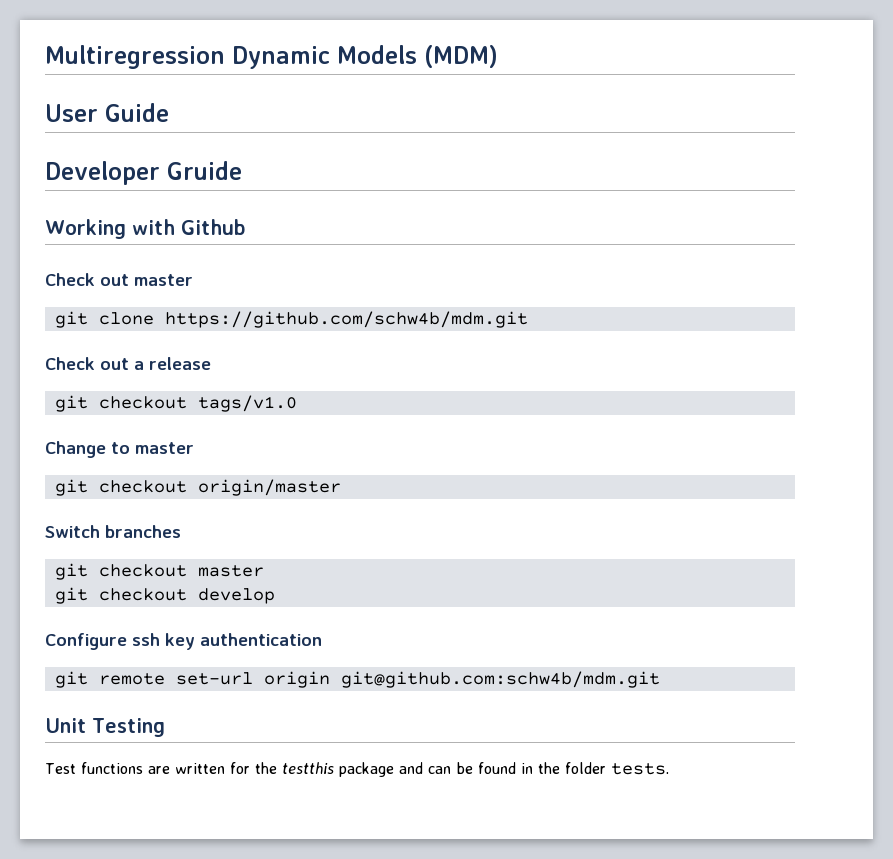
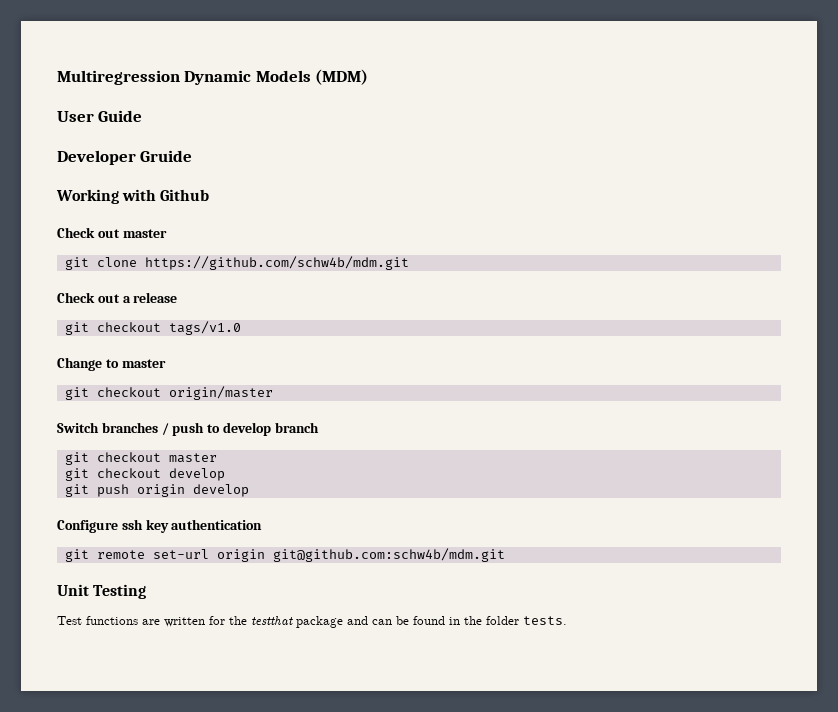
- Switch branches
+ Switch branches / push to develop branch
+ git push origin develop
- Test functions are written for the testthis package and can be found in the folder tests.
+ Test functions are written for the testthat package and can be found in the folder tests.

